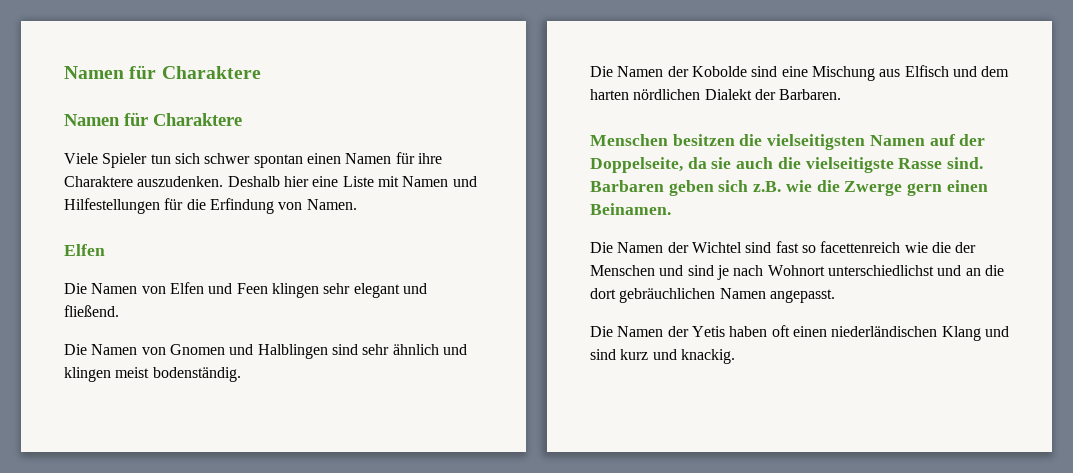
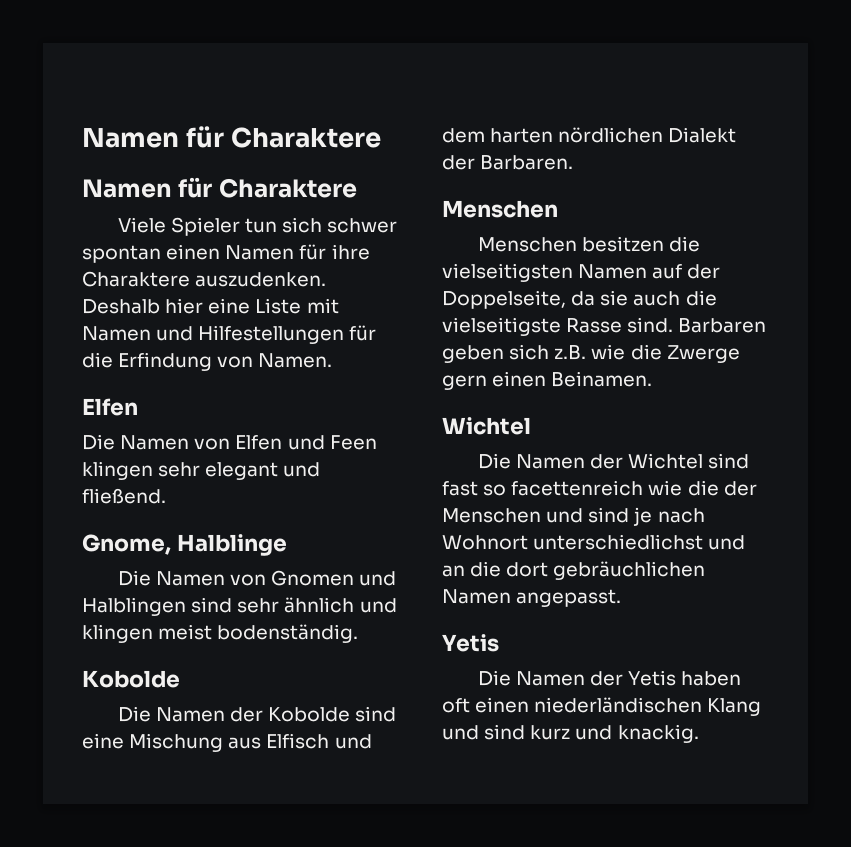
+ Gnome, Halblinge
  Die Namen von Gnomen und Halblingen sind sehr ähnlich und klingen meist bodenständig.
+ Kobolde
  Die Namen der Kobolde sind eine Mischung aus Elfisch und dem harten nördlichen Dialekt der Barbaren.
+ Menschen
  Barbaren geben sich z.B. wie die Zwerge gern einen Beinamen.
+ Wichtel
  Die Namen der Wichtel sind fast so facettenreich wie die der Menschen und sind je nach Wohnort unterschiedlichst und an die dort gebräuchlichen Namen angepasst.
+ Yetis

